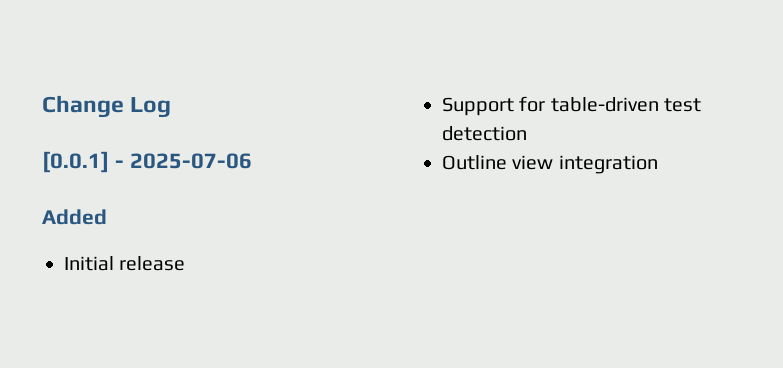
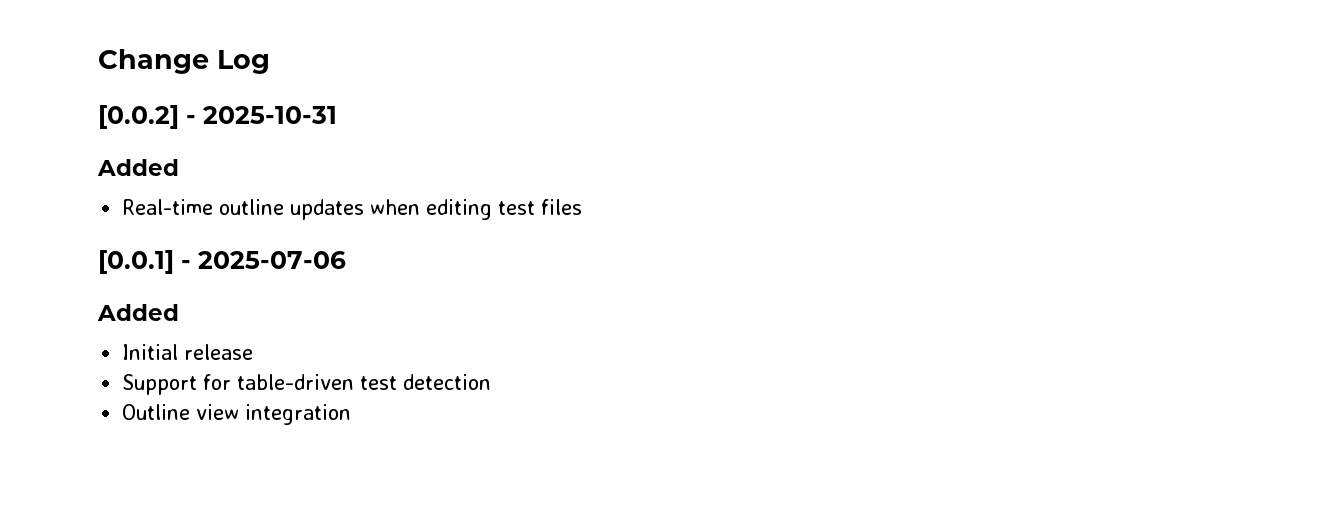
+ [0.0.2] - 2025-10-31
+ Added
+ Real-time outline updates when editing test files

